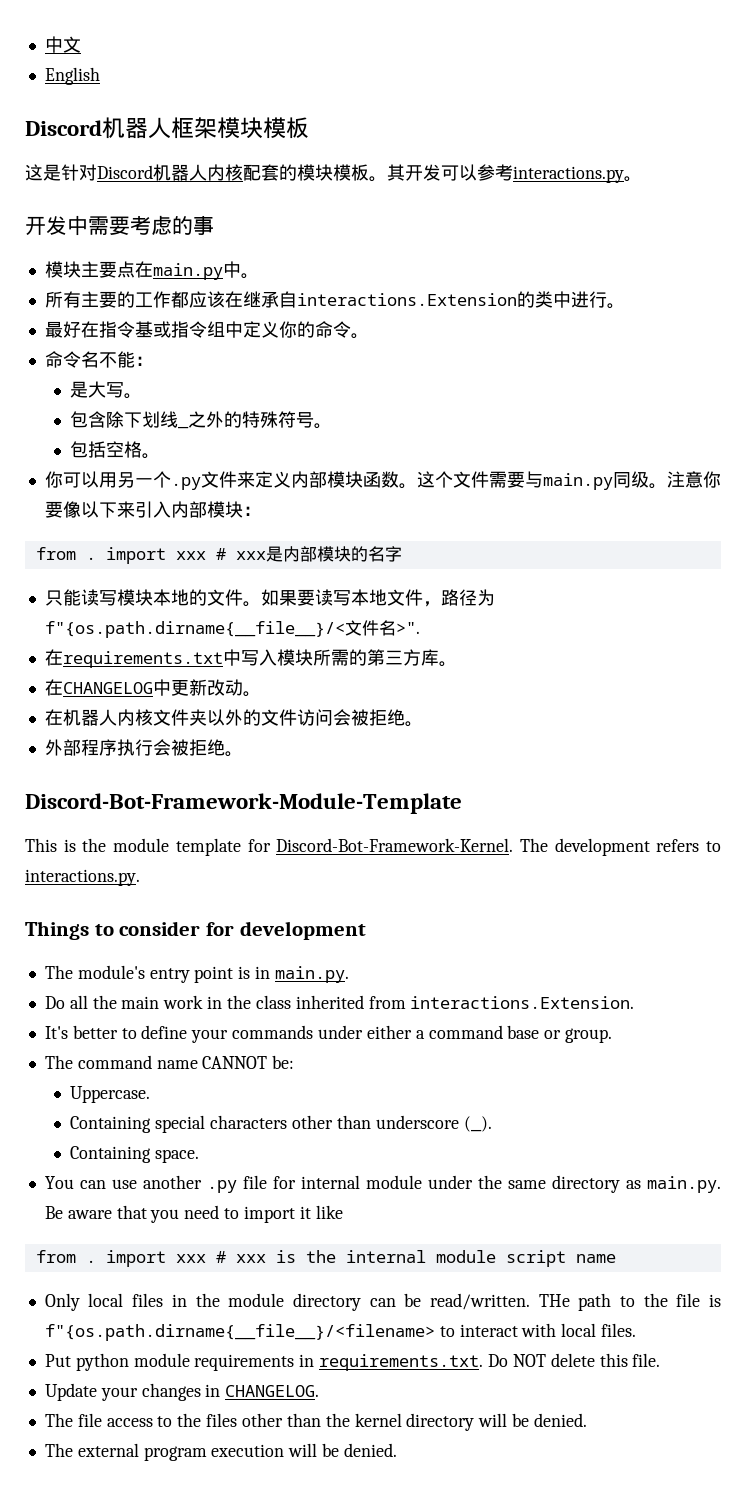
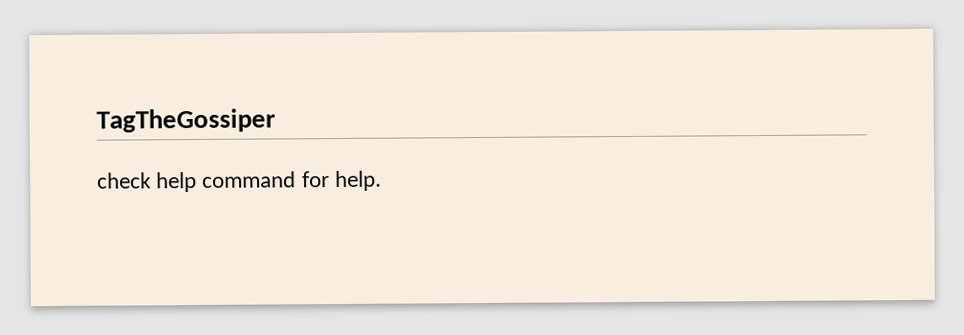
- 中文
- English
- Discord机器人框架模块模板
- 这是针对Discord机器人内核配套的模块模板。其开发可以参考interactions.py。
- 开发中需要考虑的事
- 模块主要点在main.py中。
- 所有主要的工作都应该在继承自interactions.Extension的类中进行。
- 最好在指令基或指令组中定义你的命令。
- 命令名不能：
- 是大写。
- 包含除下划线_之外的特殊符号。
- 包括空格。
- 你可以用另一个.py文件来定义内部模块函数。这个文件需要与main.py同级。注意你要像以下来引入内部模块：
- from . import xxx # xxx是内部模块的名字
- 只能读写模块本地的文件。如果要读写本地文件，路径为f"{os.path.dirname{__file__}/<文件名>".
- 在requirements.txt中写入模块所需的第三方库。
- 在CHANGELOG中更新改动。
- 在机器人内核文件夹以外的文件访问会被拒绝。
- 外部程序执行会被拒绝。
- Discord-Bot-Framework-Module-Template
- This is the module template for Discord-Bot-Framework-Kernel. The development refers to interactions.py.
- Things to consider for development
- The module's entry point is in main.py.
- Do all the main work in the class inherited from interactions.Extension.
- It's better to define your commands under either a command base or group.
- The command name CANNOT be:
- Uppercase.
- Containing special characters other than underscore (_).
- Containing space.
- You can use another .py file for internal module under the same directory as main.py. Be aware that you need to import it like
- from . import xxx # xxx is the internal module script name
- Only local files in the module directory can be read/written. THe path to the file is f"{os.path.dirname{__file__}/<filename> to interact with local files.
- Put python module requirements in requirements.txt. Do NOT delete this file.
- Update your changes in CHANGELOG.
- The file access to the files other than the kernel directory will be denied.
- The external program execution will be denied.
+ TagTheGossiper
+ check help command for help.

